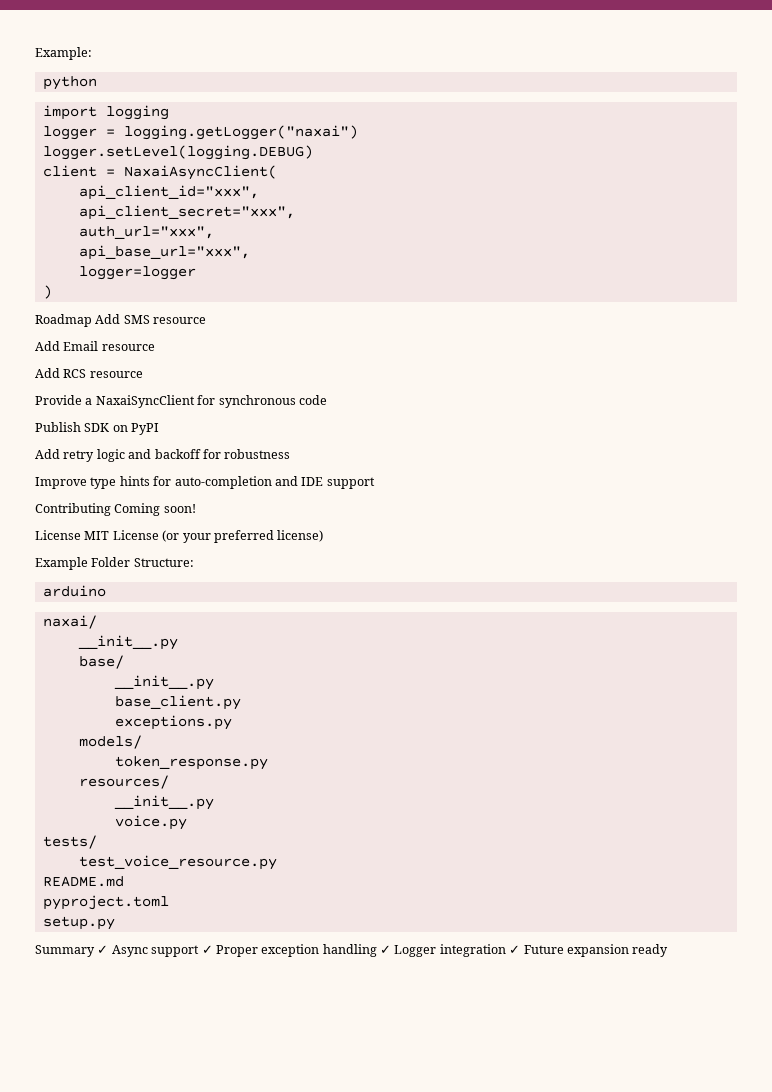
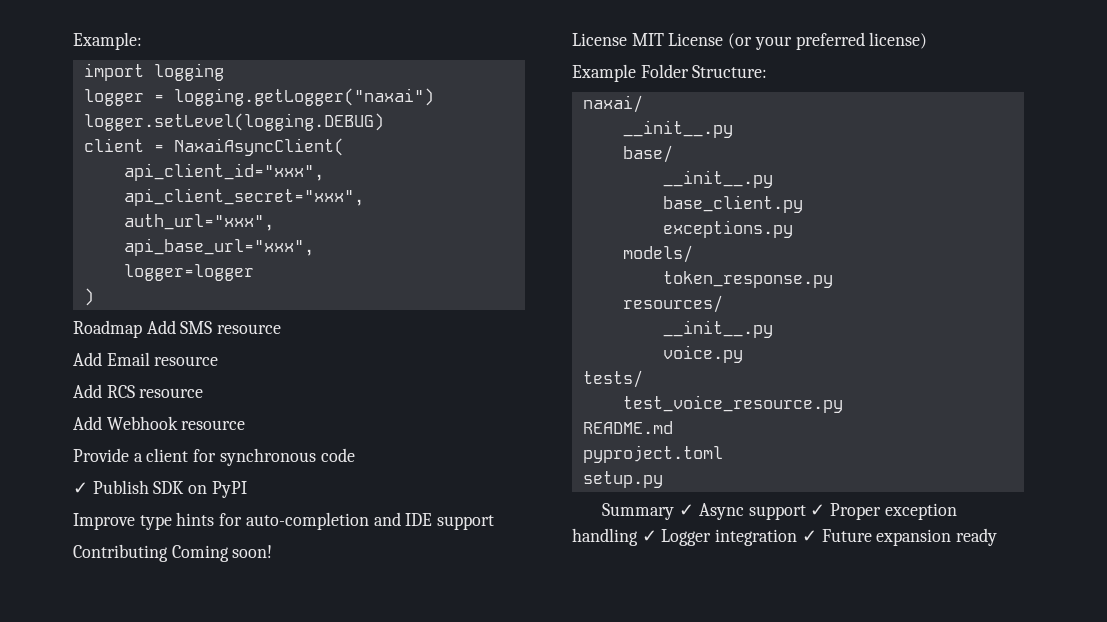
- python
+ Add Webhook resource
- Provide a NaxaiSyncClient for synchronous code
+ Provide a client for synchronous code
- Publish SDK on PyPI
+ ✓ Publish SDK on PyPI
- Add retry logic and backoff for robustness
- arduino

